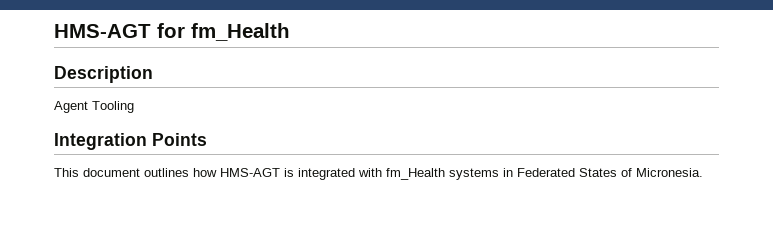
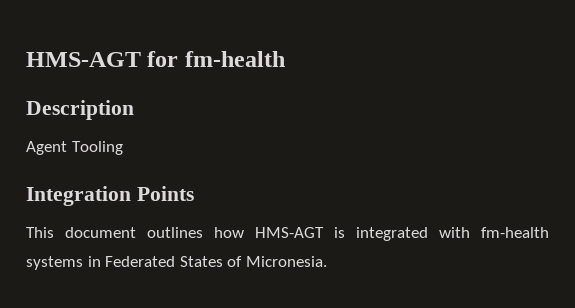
- HMS-AGT for fm_Health
+ HMS-AGT for fm-health
- This document outlines how HMS-AGT is integrated with fm_Health systems in Federated States of Micronesia.
+ This document outlines how HMS-AGT is integrated with fm-health systems in Federated States of Micronesia.

